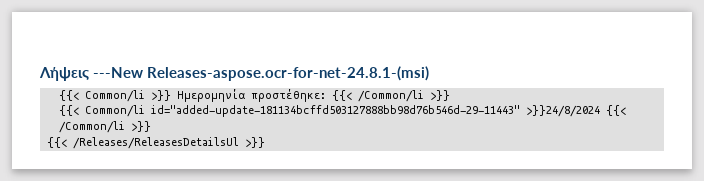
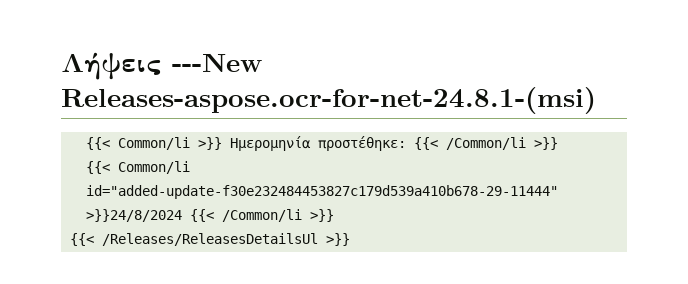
- {{< Common/li id="added-update-181134bcffd503127888bb98d76b546d-29-11443" >}}24/8/2024 {{< /Common/li >}}
+ {{< Common/li id="added-update-f30e232484453827c179d539a410b678-29-11444" >}}24/8/2024 {{< /Common/li >}}

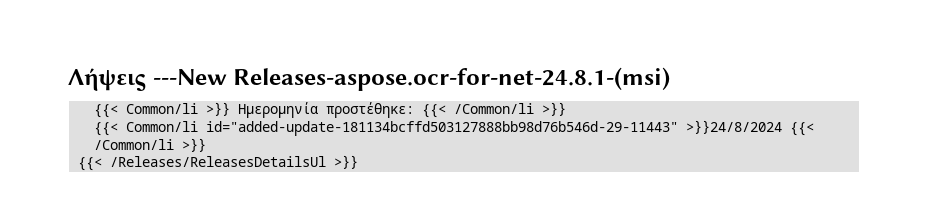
- {{< Common/li id="added-update-f30e232484453827c179d539a410b678-29-11444" >}}24/8/2024 {{< /Common/li >}}
+ {{< Common/li id="added-update-181134bcffd503127888bb98d76b546d-29-11443" >}}24/8/2024 {{< /Common/li >}}

